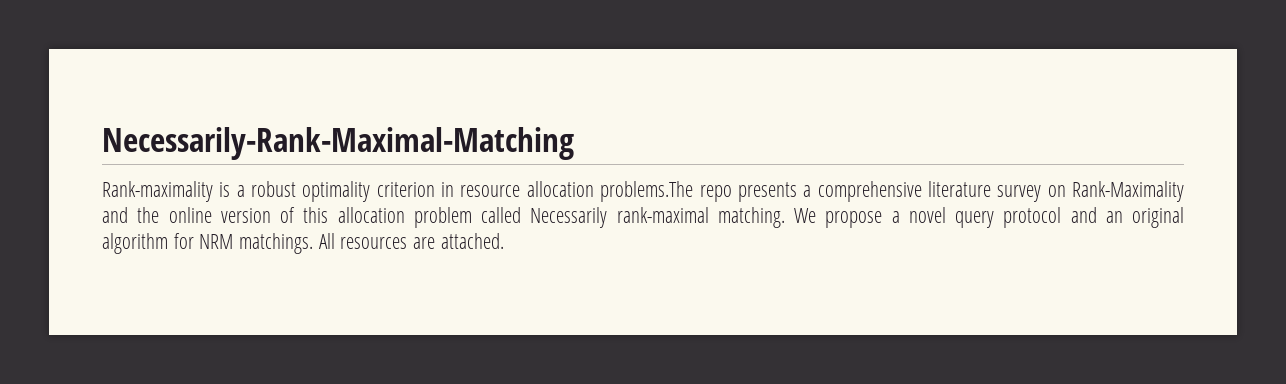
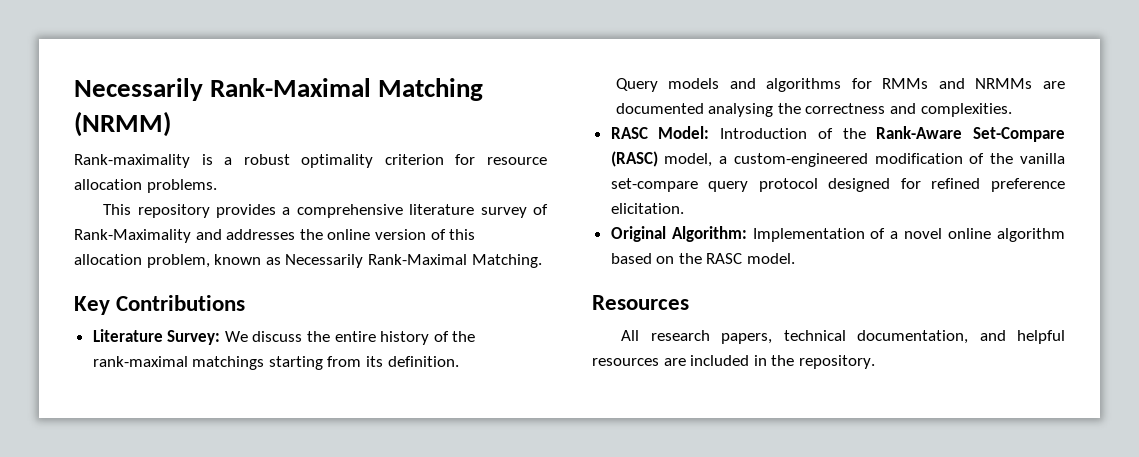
- Necessarily-Rank-Maximal-Matching
+ Necessarily Rank-Maximal Matching (NRMM)
- Rank-maximality is a robust optimality criterion in resource allocation problems.The repo presents a comprehensive literature survey on Rank-Maximality and the online version of this allocation problem called Necessarily rank-maximal matching. We propose a novel query protocol and an original algorithm for NRM matchings. All resources are attached.
+ Rank-maximality is a robust optimality criterion for resource allocation problems.
+ This repository provides a comprehensive literature survey of Rank-Maximality and addresses the online version of this allocation problem, known as Necessarily Rank-Maximal Matching.
+ Key Contributions
+ Literature Survey: We discuss the entire history of the rank-maximal matchings starting from its definition.
+ Query models and algorithms for RMMs and NRMMs are documented analysing the correctness and complexities.
+ RASC Model: Introduction of the Rank-Aware Set-Compare (RASC) model, a custom-engineered modification of the vanilla set-compare query protocol designed for refined preference elicitation.
+ Original Algorithm: Implementation of a novel online algorithm based on the RASC model.
+ Resources
+ All research papers, technical documentation, and helpful resources are included in the repository.

